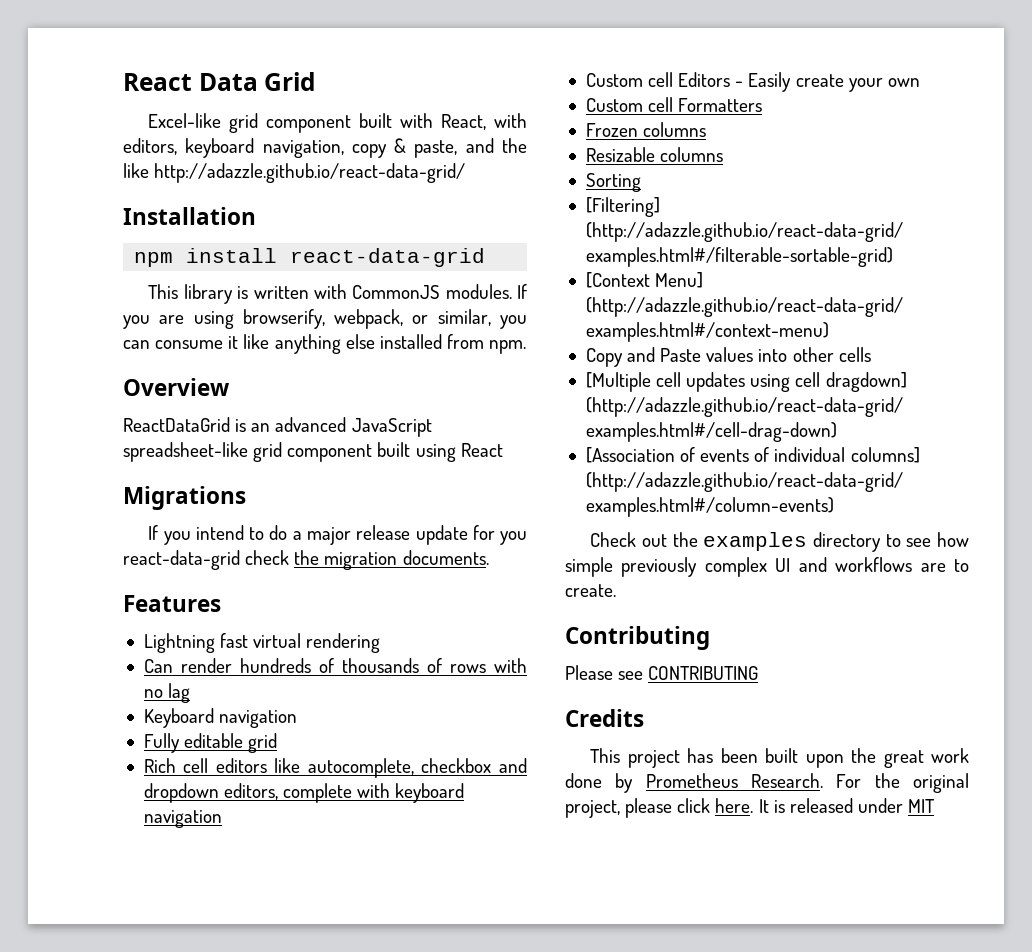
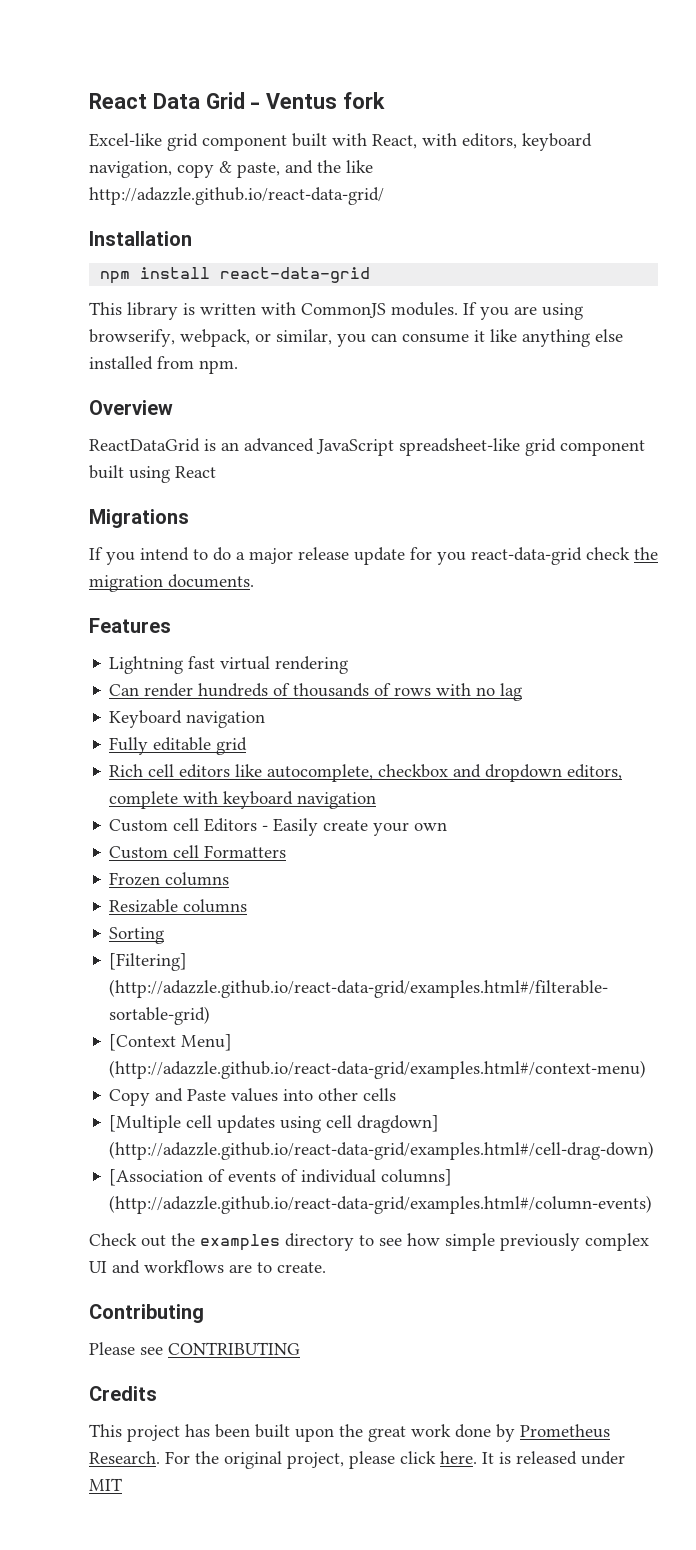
- React Data Grid
+ React Data Grid - Ventus fork

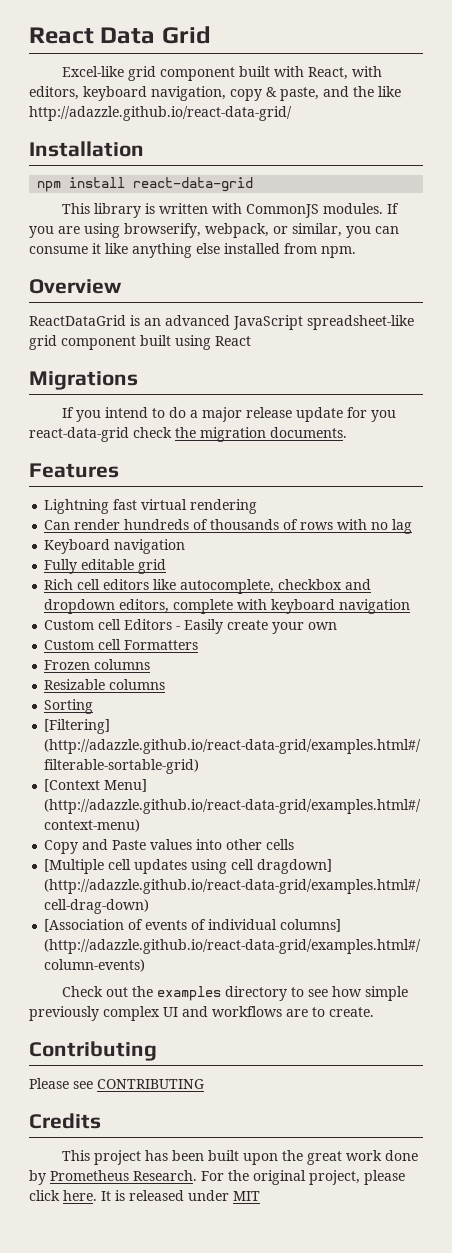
- React Data Grid - Ventus fork
+ React Data Grid

